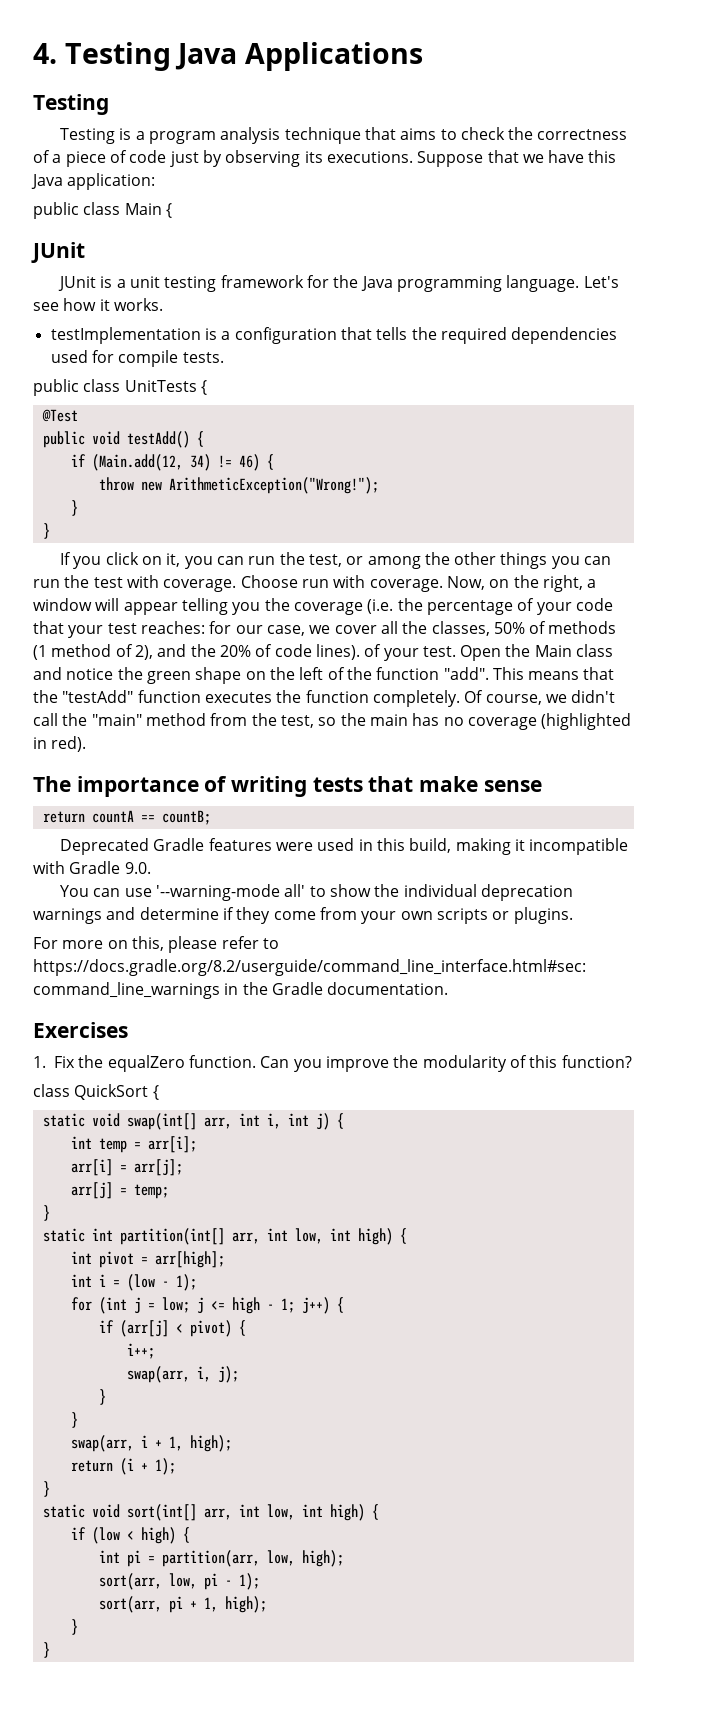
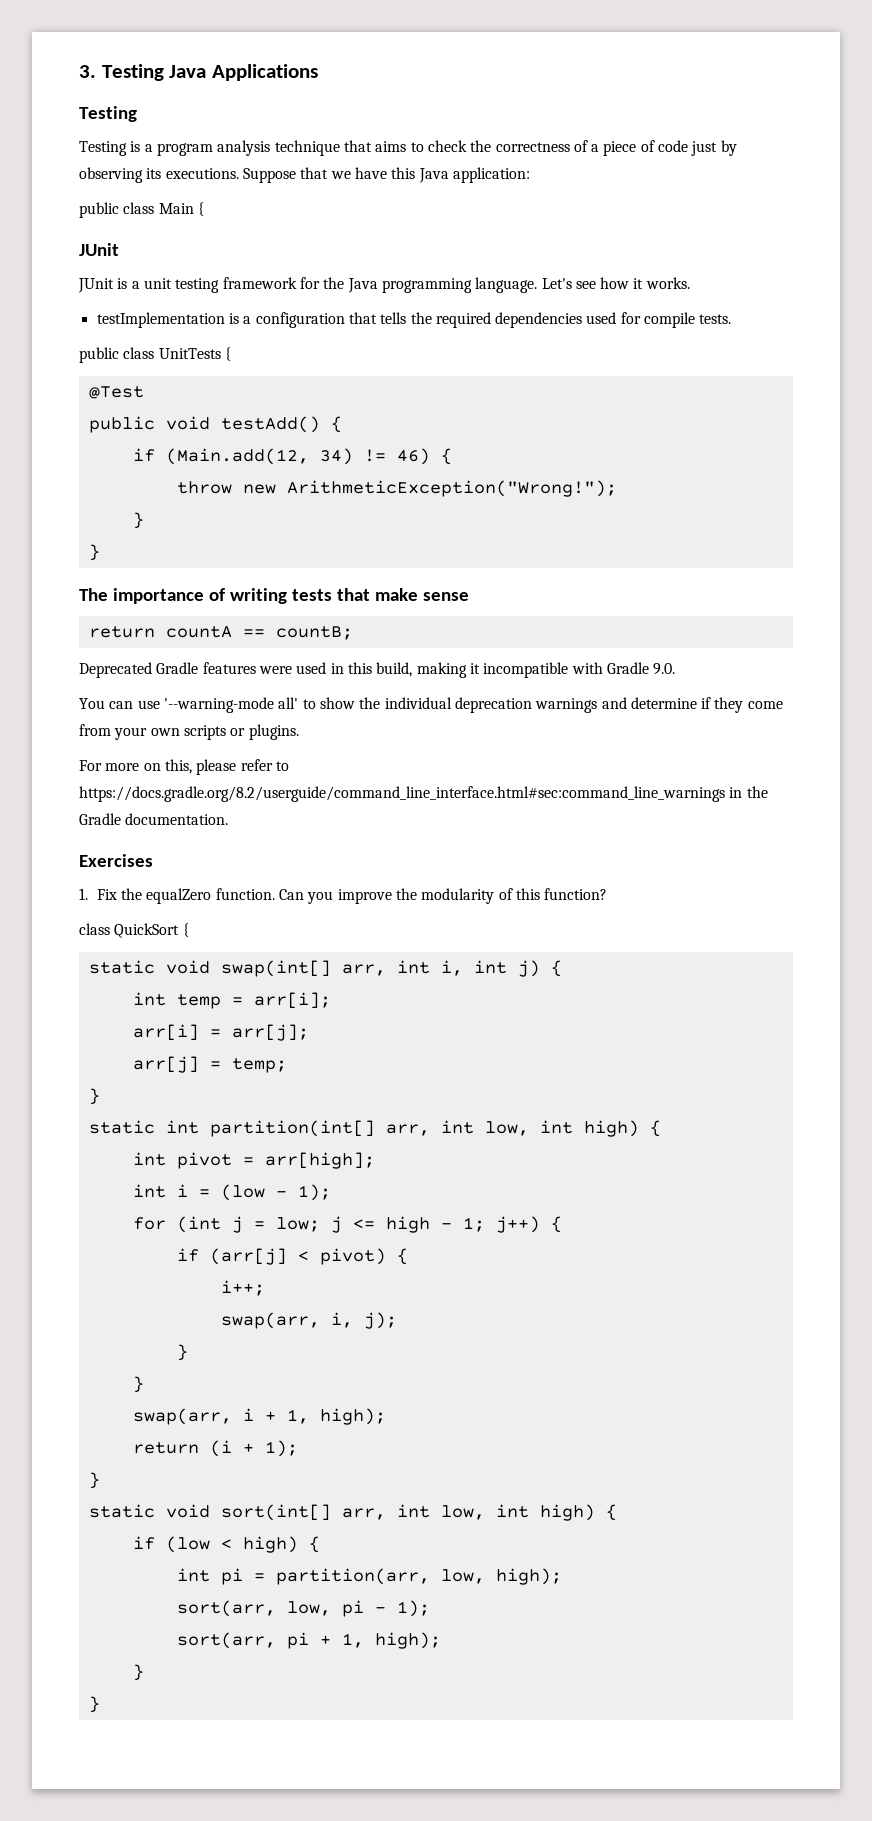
- 4. Testing Java Applications
+ 3. Testing Java Applications
- If you click on it, you can run the test, or among the other things you can run the test with coverage. Choose run with coverage. Now, on the right, a window will appear telling you the coverage (i.e. the percentage of your code that your test reaches: for our case, we cover all the classes, 50% of methods (1 method of 2), and the 20% of code lines). of your test. Open the Main class and notice the green shape on the left of the function "add". This means that the "testAdd" function executes the function completely. Of course, we didn't call the "main" method from the test, so the main has no coverage (highlighted in red).

